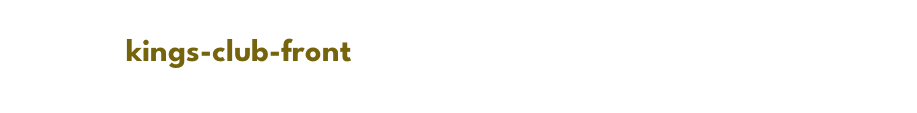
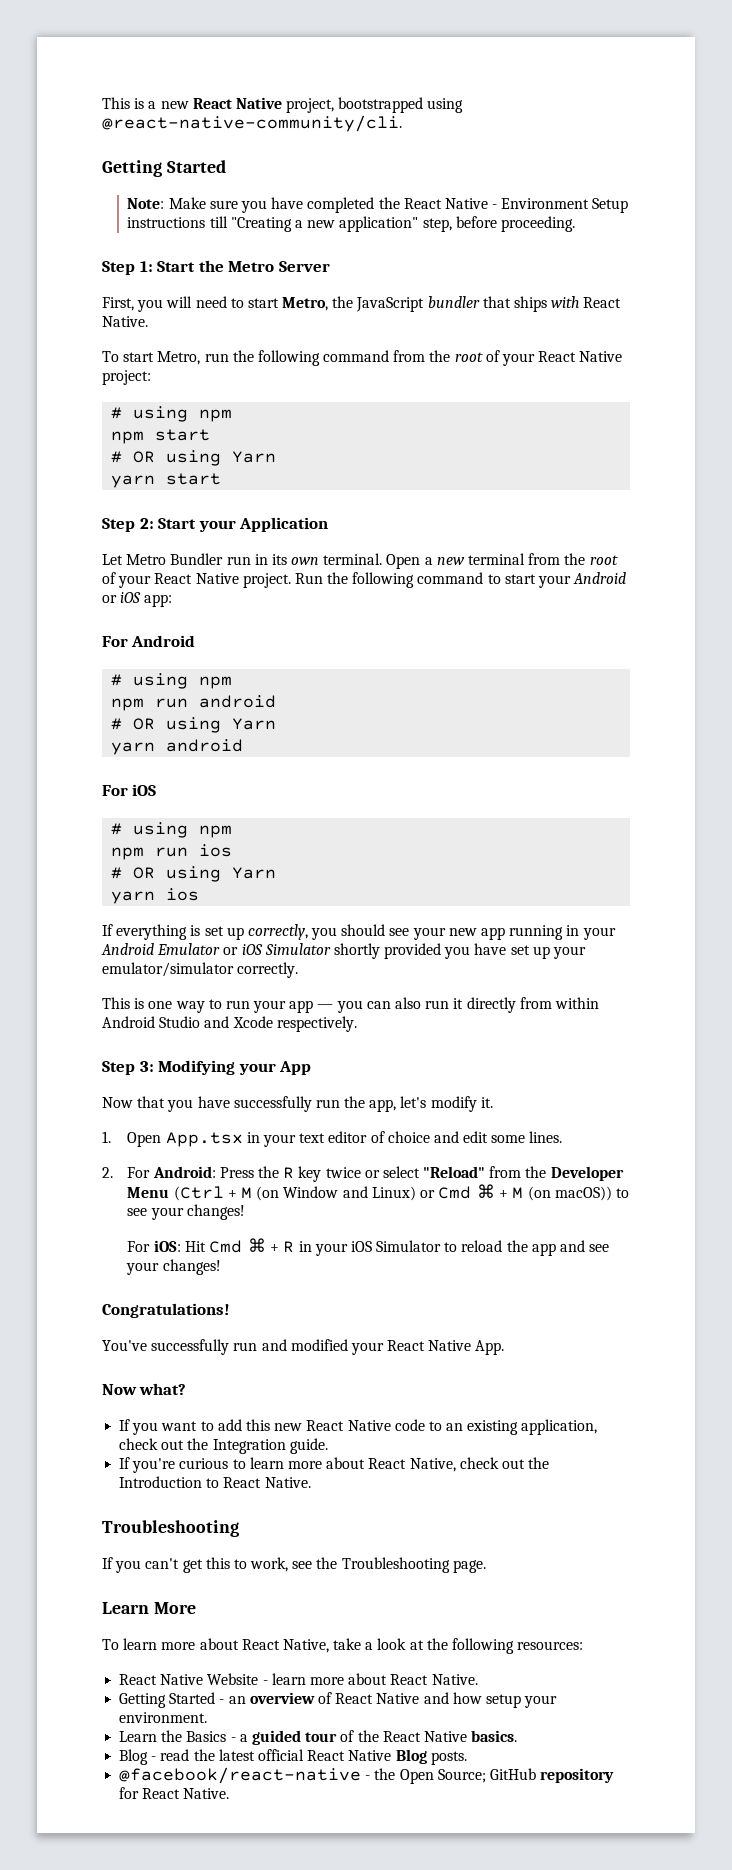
- kings-club-front
+ This is a new React Native project, bootstrapped using @react-native-community/cli.
+ Getting Started
+ Note: Make sure you have completed the React Native - Environment Setup instructions till "Creating a new application" step, before proceeding.
+ Step 1: Start the Metro Server
+ First, you will need to start Metro, the JavaScript bundler that ships with React Native.
+ To start Metro, run the following command from the root of your React Native project:
+ # using npm
+ npm start
+ # OR using Yarn
+ yarn start
+ Step 2: Start your Application
+ Let Metro Bundler run in its own terminal. Open a new terminal from the root of your React Native project. Run the following command to start your Android or iOS app:
+ For Android
+ # using npm
+ npm run android
+ # OR using Yarn
+ yarn android
+ For iOS
+ # using npm
+ npm run ios
+ # OR using Yarn
+ yarn ios
+ If everything is set up correctly, you should see your new app running in your Android Emulator or iOS Simulator shortly provided you have set up your emulator/simulator correctly.
+ This is one way to run your app — you can also run it directly from within Android Studio and Xcode respectively.
+ Step 3: Modifying your App
+ Now that you have successfully run the app, let's modify it.
+ 1. Open App.tsx in your text editor of choice and edit some lines.
+ 2. For Android: Press the R key twice or select "Reload" from the Developer Menu (Ctrl + M (on Window and Linux) or Cmd ⌘ + M (on macOS)) to see your changes!
+ For iOS: Hit Cmd ⌘ + R in your iOS Simulator to reload the app and see your changes!
+ Congratulations!
+ You've successfully run and modified your React Native App.
+ Now what?
+ If you want to add this new React Native code to an existing application, check out the Integration guide.
+ If you're curious to learn more about React Native, check out the Introduction to React Native.
+ Troubleshooting
+ If you can't get this to work, see the Troubleshooting page.
+ Learn More
+ To learn more about React Native, take a look at the following resources:
+ React Native Website - learn more about React Native.
+ Getting Started - an overview of React Native and how setup your environment.
+ Learn the Basics - a guided tour of the React Native basics.
+ Blog - read the latest official React Native Blog posts.
+ @facebook/react-native - the Open Source; GitHub repository for React Native.

